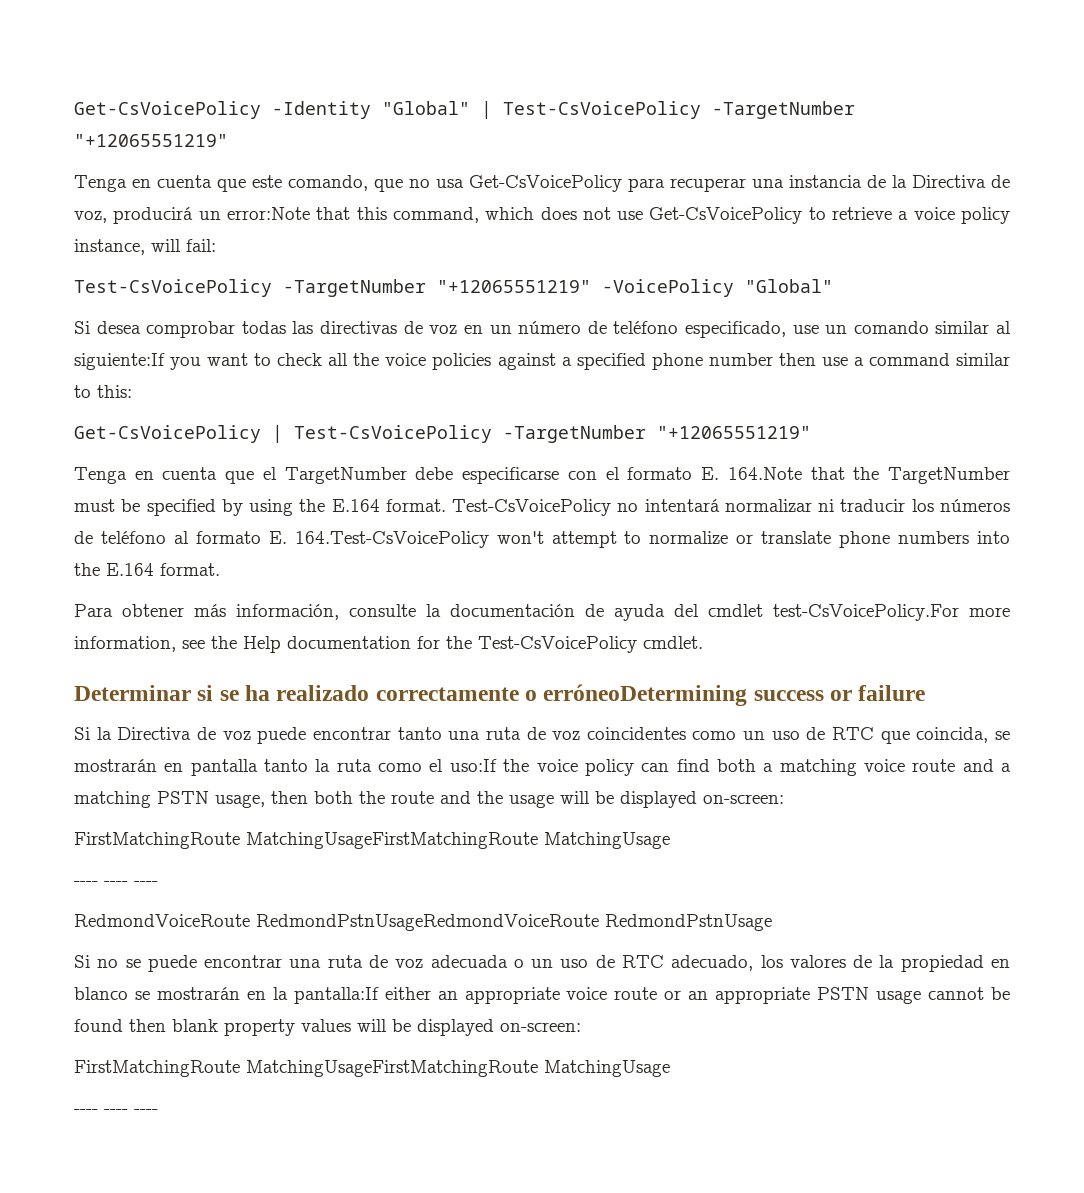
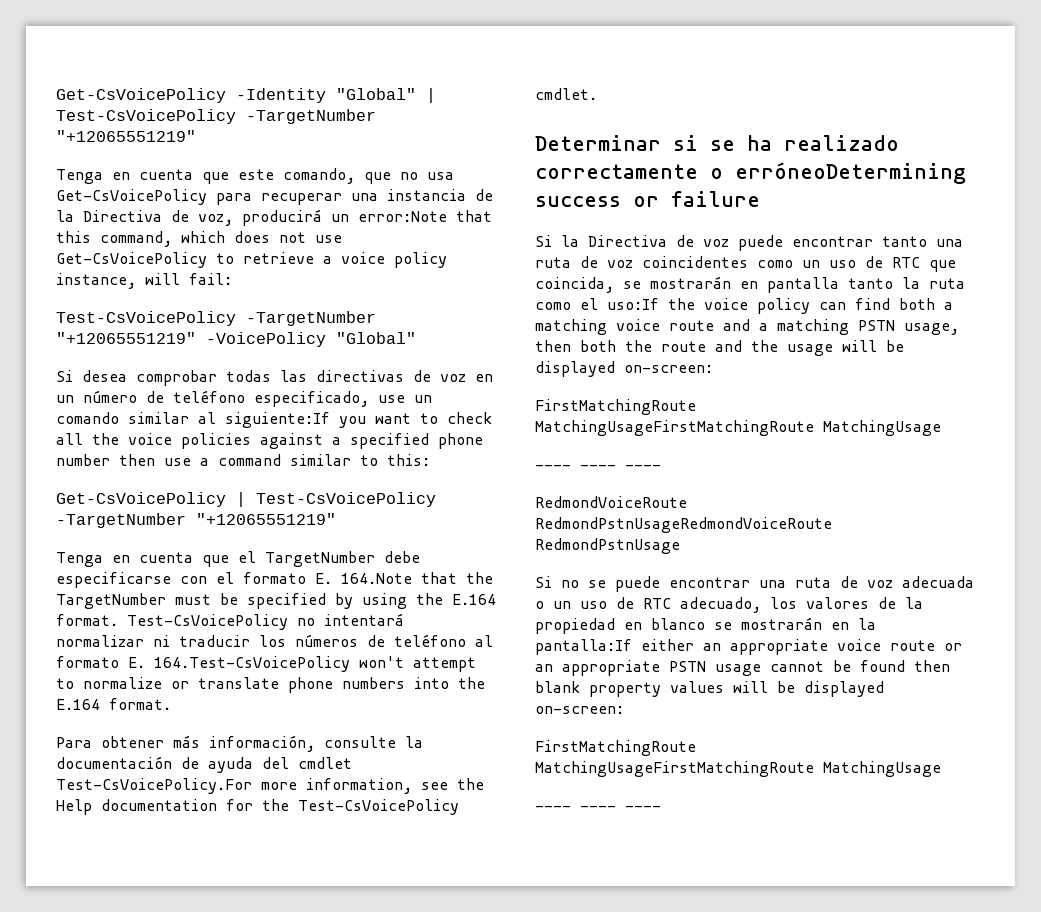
- Para obtener más información, consulte la documentación de ayuda del cmdlet test-CsVoicePolicy.For more information, see the Help documentation for the Test-CsVoicePolicy cmdlet.
+ Para obtener más información, consulte la documentación de ayuda del cmdlet Test-CsVoicePolicy.For more information, see the Help documentation for the Test-CsVoicePolicy cmdlet.

